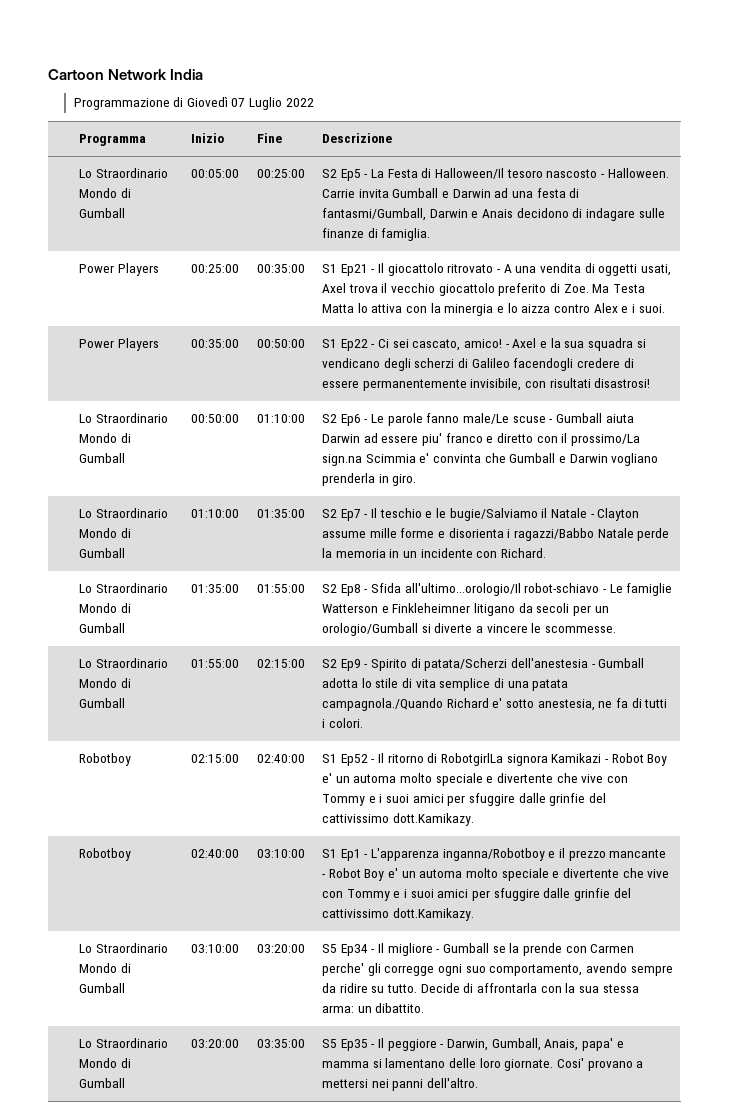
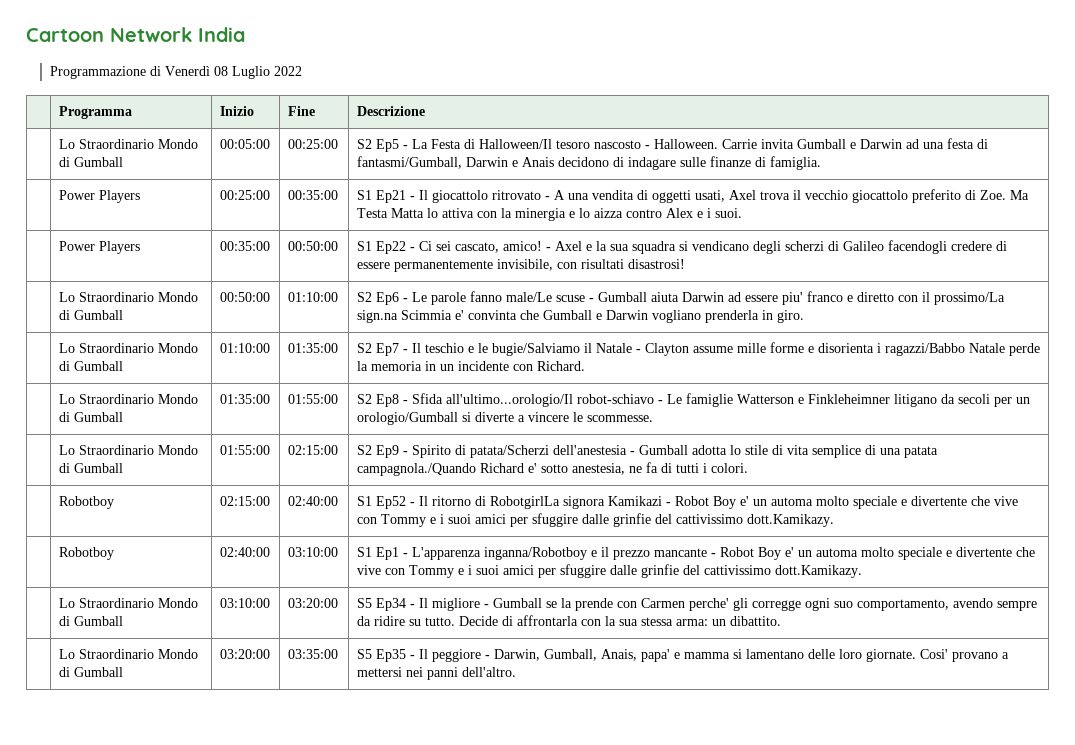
- Programmazione di Giovedì 07 Luglio 2022
+ Programmazione di Venerdì 08 Luglio 2022

